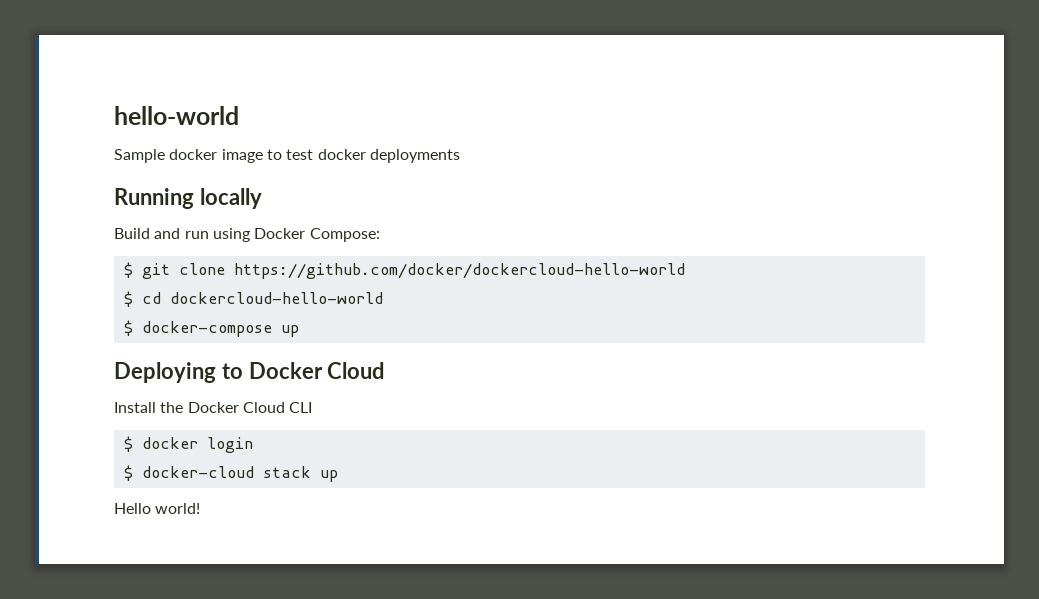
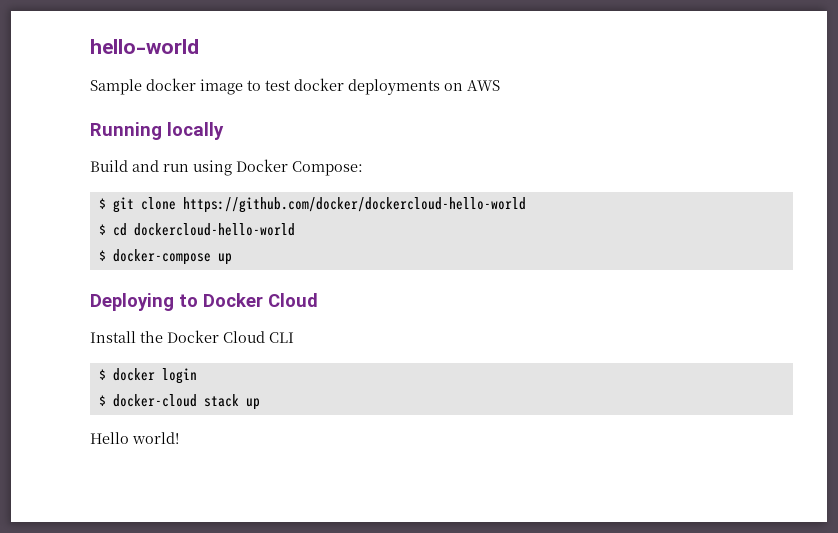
- Sample docker image to test docker deployments
+ Sample docker image to test docker deployments on AWS

